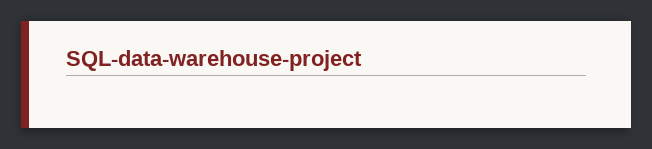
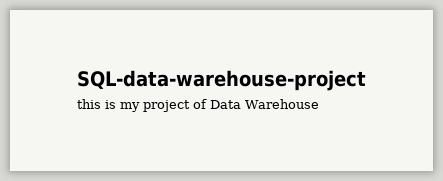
+ this is my project of Data Warehouse

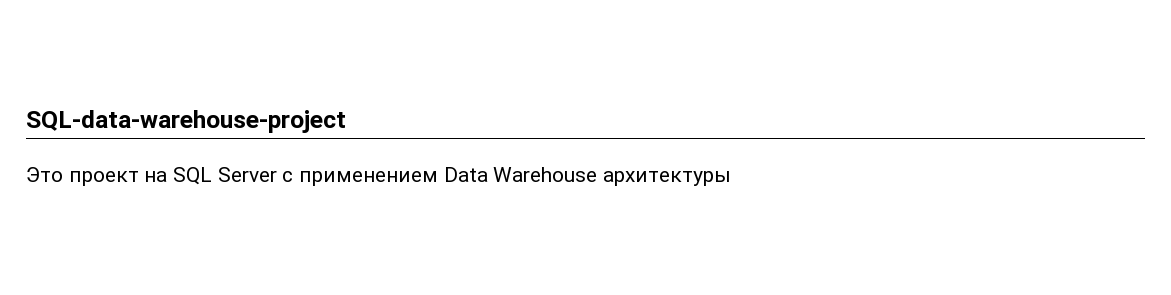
- this is my project of Data Warehouse
+ Это проект на SQL Server с применением Data Warehouse архитектуры

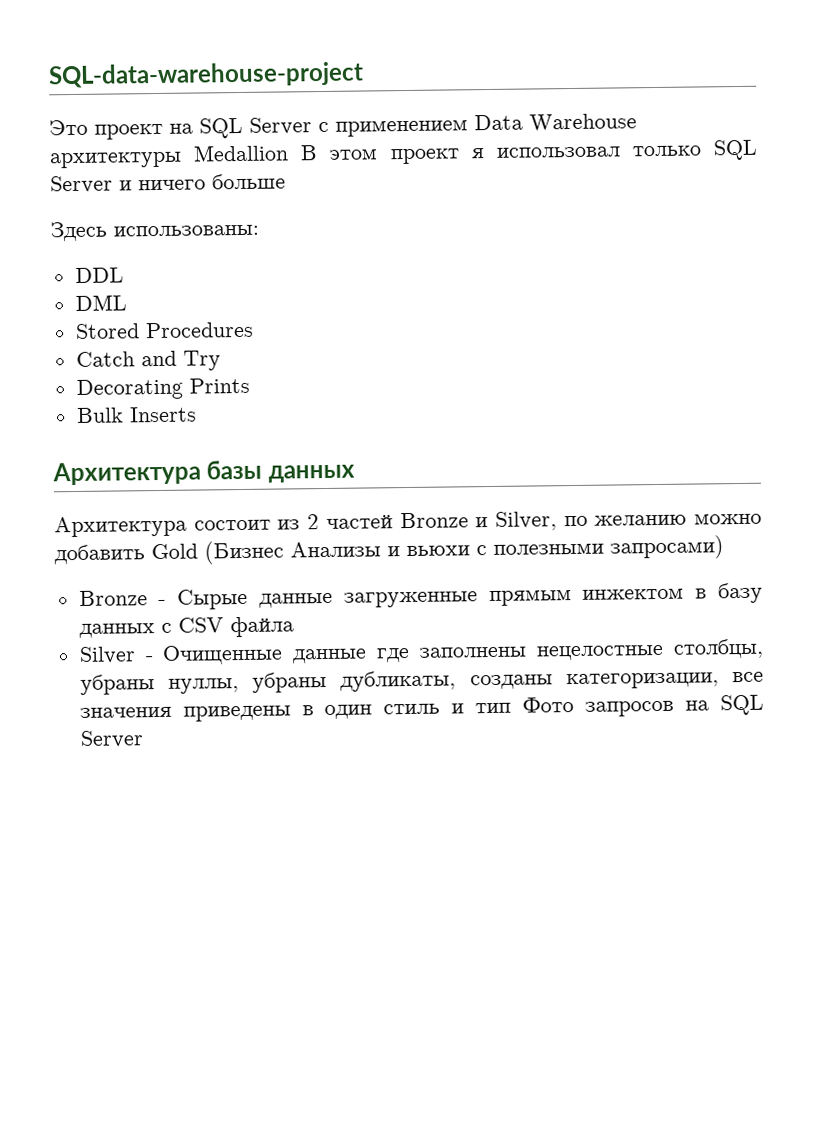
- Это проект на SQL Server с применением Data Warehouse архитектуры
+ Это проект на SQL Server с применением Data Warehouse архитектуры Medallion В этом проект я использовал только SQL Server и ничего больше
+ Здесь использованы:
+ DDL
+ DML
+ Stored Procedures
+ Catch and Try
+ Decorating Prints
+ Bulk Inserts
+ Архитектура базы данных
+ Архитектура состоит из 2 частей Bronze и Silver, по желанию можно добавить Gold (Бизнес Анализы и вьюхи с полезными запросами)
+ Bronze - Сырые данные загруженные прямым инжектом в базу данных с CSV файла
+ Silver - Очищенные данные где заполнены нецелостные столбцы, убраны нуллы, убраны дубликаты, созданы категоризации, все значения приведены в один стиль и тип Фото запросов на SQL Server

